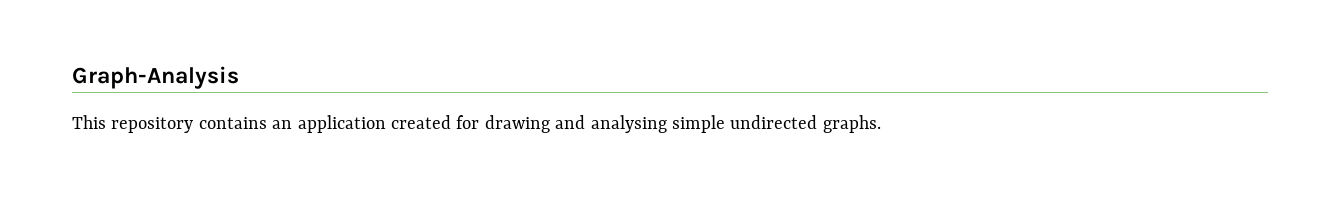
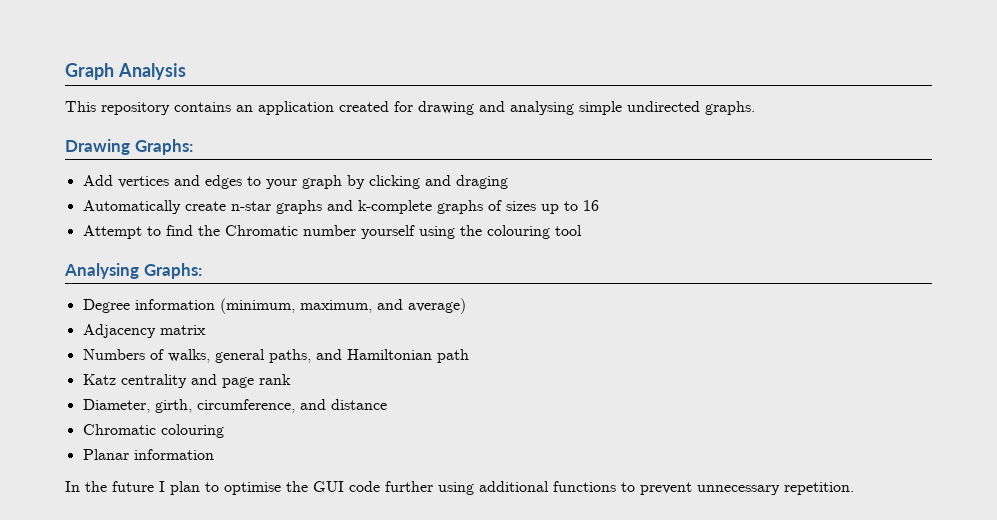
- Graph-Analysis
+ Graph Analysis
+ Drawing Graphs:
+ Add vertices and edges to your graph by clicking and draging
+ Automatically create n-star graphs and k-complete graphs of sizes up to 16
+ Attempt to find the Chromatic number yourself using the colouring tool
+ Analysing Graphs:
+ Degree information (minimum, maximum, and average)
+ Adjacency matrix
+ Numbers of walks, general paths, and Hamiltonian path
+ Katz centrality and page rank
+ Diameter, girth, circumference, and distance
+ Chromatic colouring
+ Planar information
+ In the future I plan to optimise the GUI code further using additional functions to prevent unnecessary repetition.

